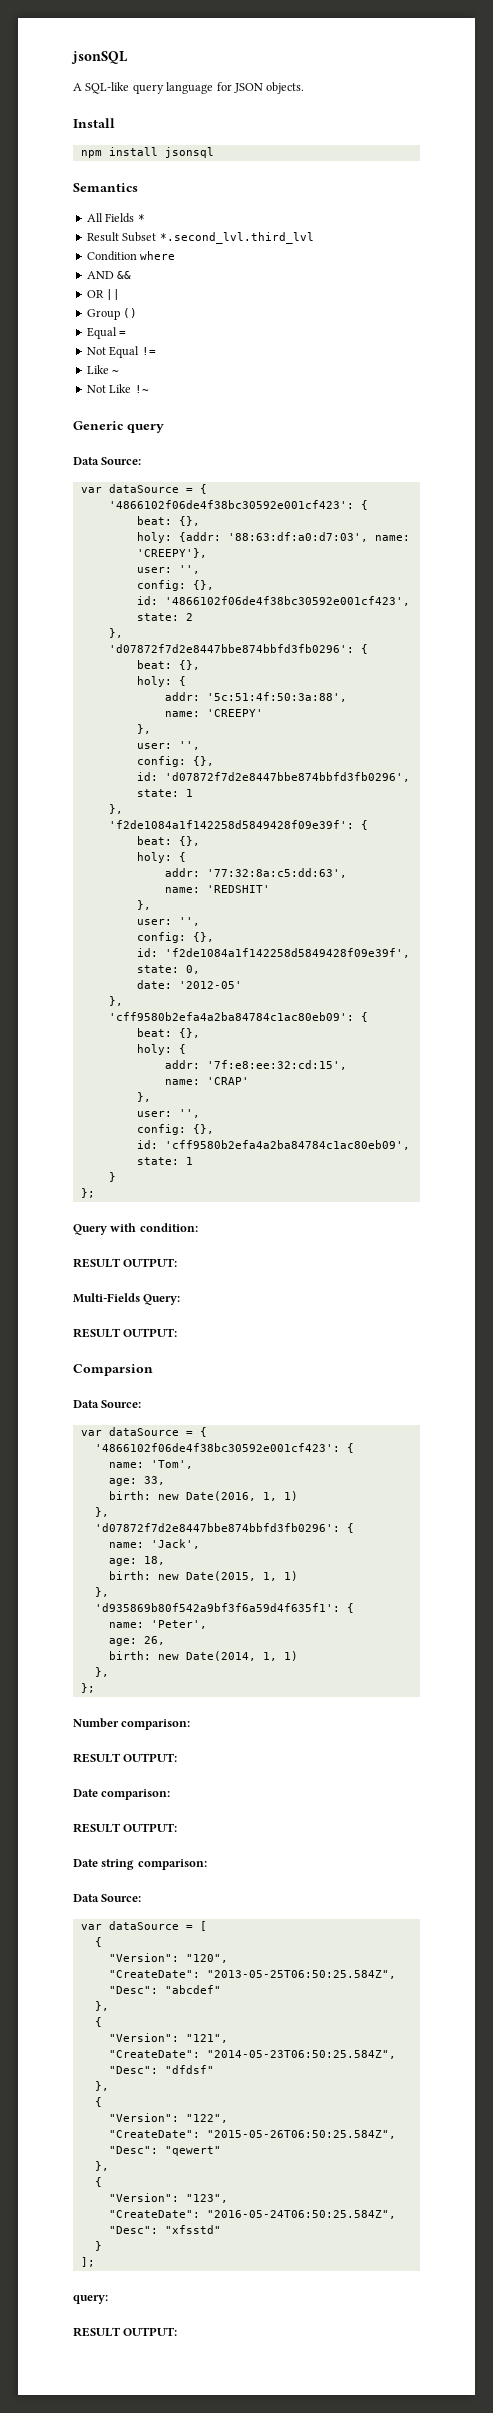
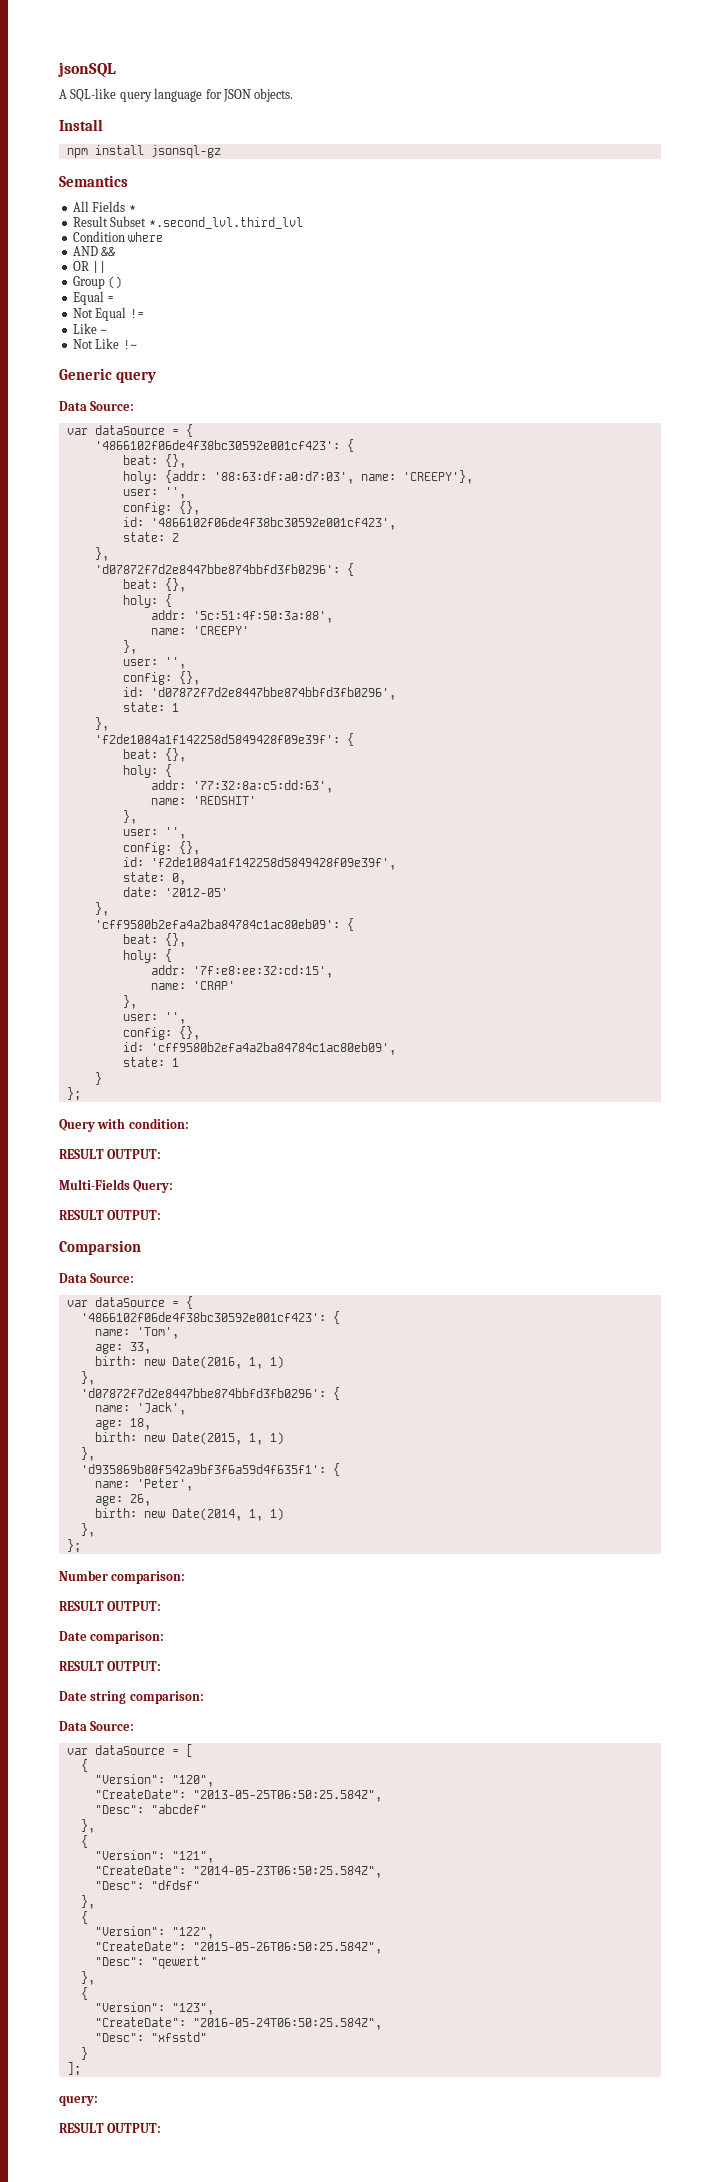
- npm install jsonsql
+ npm install jsonsql-gz

